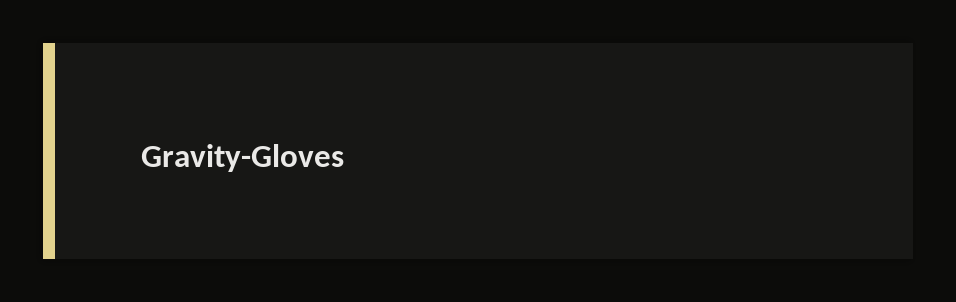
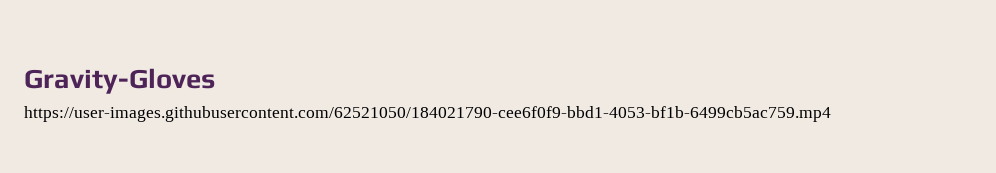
+ https://user-images.githubusercontent.com/62521050/184021790-cee6f0f9-bbd1-4053-bf1b-6499cb5ac759.mp4

